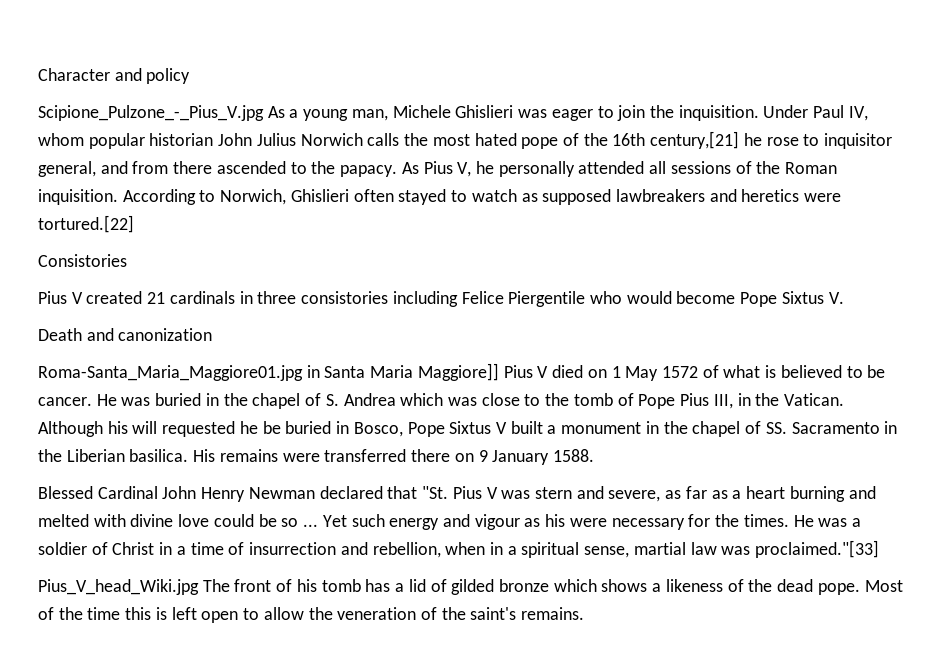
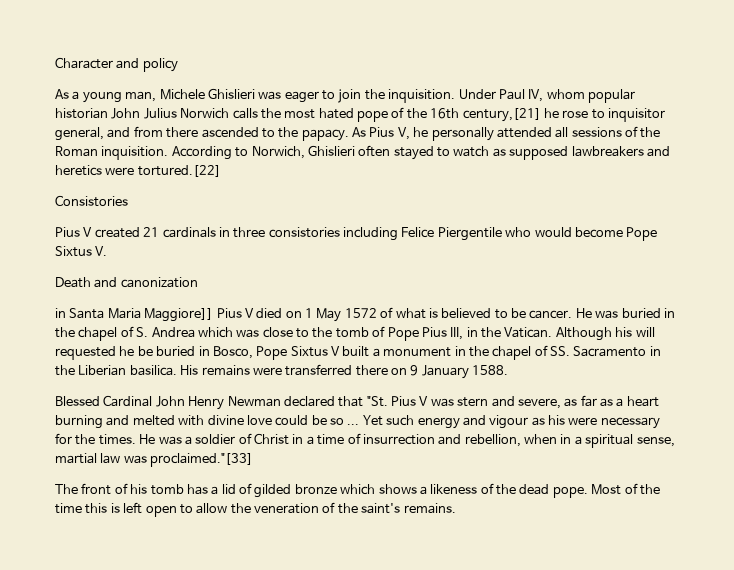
- Scipione_Pulzone_-_Pius_V.jpg As a young man, Michele Ghislieri was eager to join the inquisition.
+ As a young man, Michele Ghislieri was eager to join the inquisition.
- Roma-Santa_Maria_Maggiore01.jpg in Santa Maria Maggiore]] Pius V died on 1 May 1572 of what is believed to be cancer.
+ in Santa Maria Maggiore]] Pius V died on 1 May 1572 of what is believed to be cancer.
- Pius_V_head_Wiki.jpg The front of his tomb has a lid of gilded bronze which shows a likeness of the dead pope.
+ The front of his tomb has a lid of gilded bronze which shows a likeness of the dead pope.

